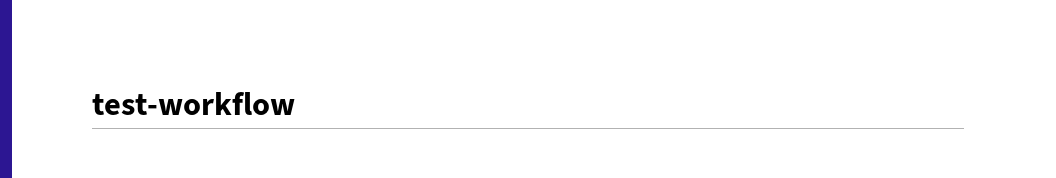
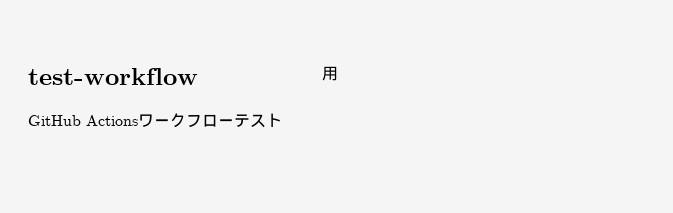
+ GitHub Actionsワークフローテスト用

